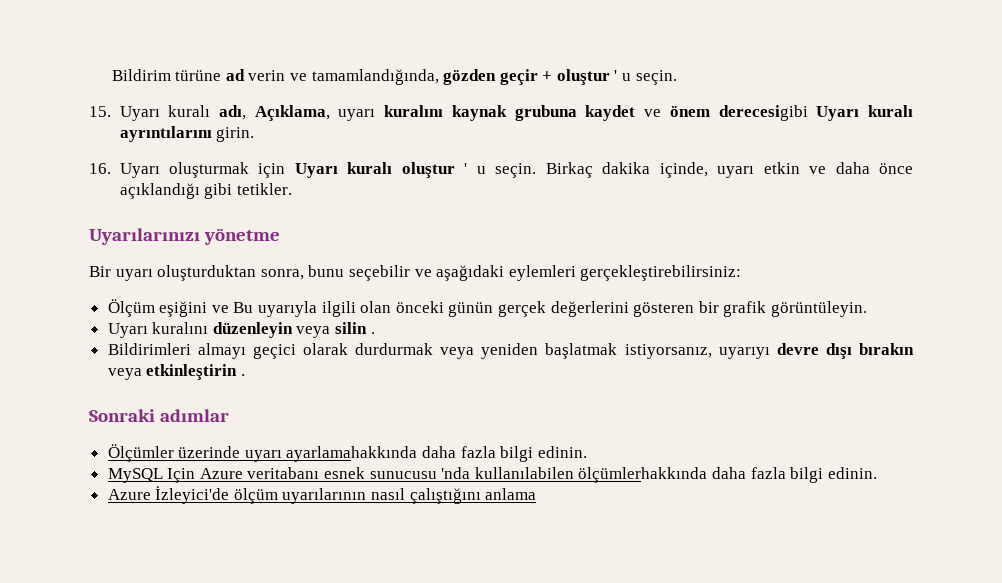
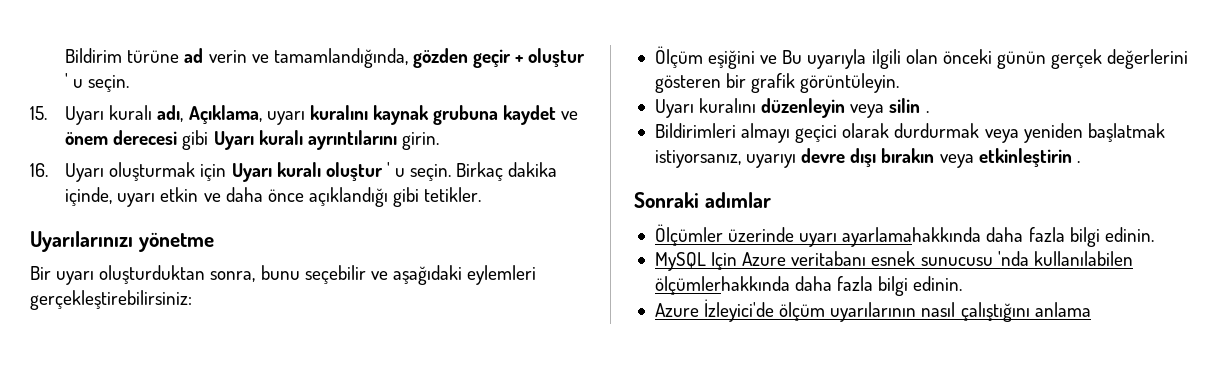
- 15. Uyarı kuralı adı, Açıklama, uyarı kuralını kaynak grubuna kaydet ve önem derecesigibi Uyarı kuralı ayrıntılarını girin.
+ 15. Uyarı kuralı adı, Açıklama, uyarı kuralını kaynak grubuna kaydet ve önem derecesi gibi Uyarı kuralı ayrıntılarını girin.

